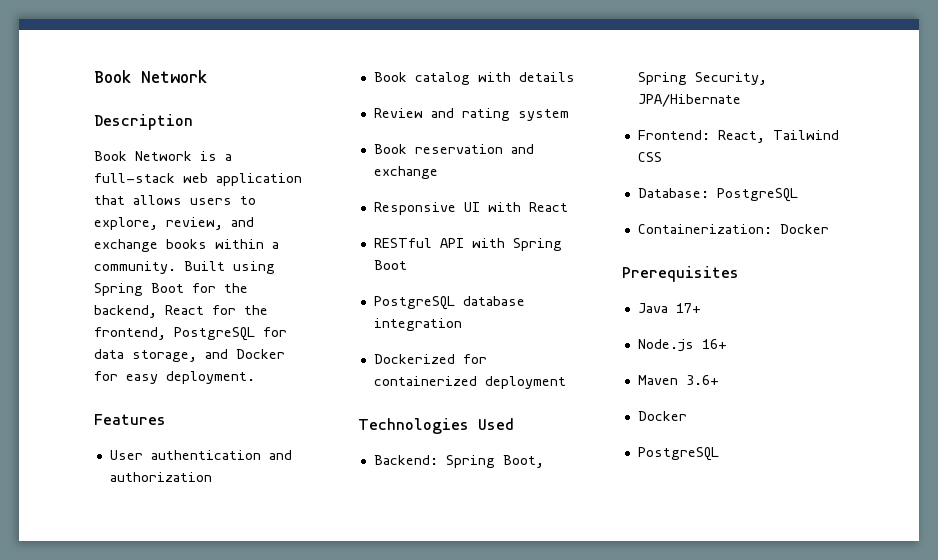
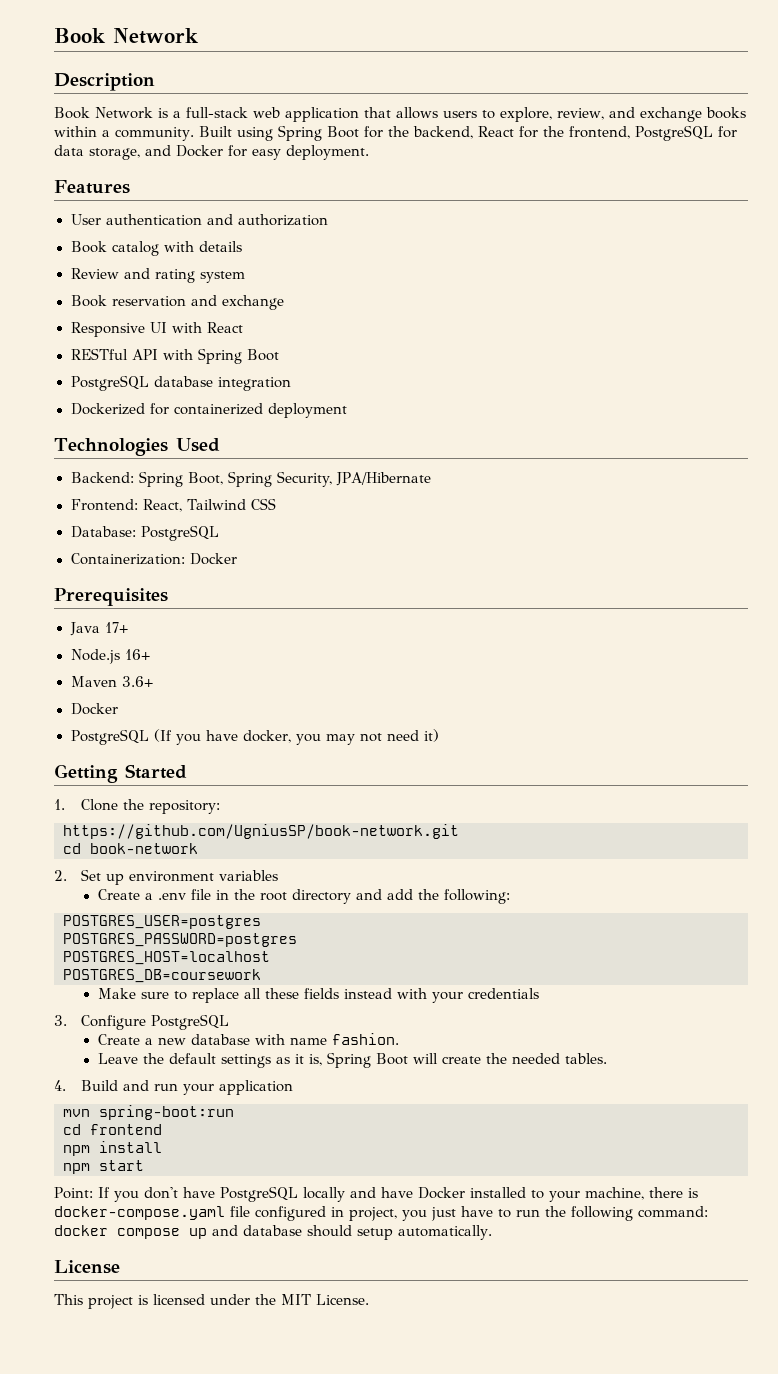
  Maven 3.6+
  Docker
- PostgreSQL
+ PostgreSQL (If you have docker, you may not need it)
+ Getting Started
+ 1. Clone the repository:
+ https://github.com/UgniusSP/book-network.git
+ cd book-network
+ 2. Set up environment variables
+ Create a .env file in the root directory and add the following:
+ POSTGRES_USER=postgres
+ POSTGRES_PASSWORD=postgres
+ POSTGRES_HOST=localhost
+ POSTGRES_DB=coursework
+ Make sure to replace all these fields instead with your credentials
+ 3. Configure PostgreSQL
+ Create a new database with name fashion.
+ Leave the default settings as it is, Spring Boot will create the needed tables.
+ 4. Build and run your application
+ mvn spring-boot:run
+ cd frontend
+ npm install
+ npm start
+ Point: If you don't have PostgreSQL locally and have Docker installed to your machine, there is docker-compose.yaml file configured in project, you just have to run the following command: docker compose up and database should setup automatically.
+ License
+ This project is licensed under the MIT License.

